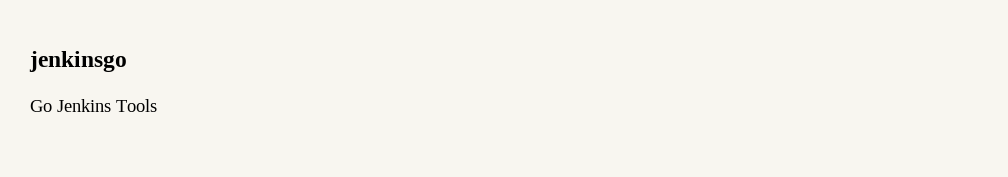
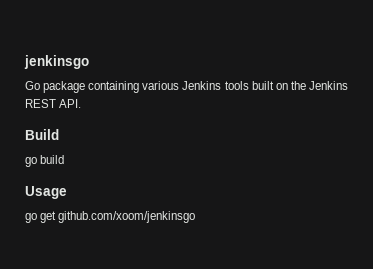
- Go Jenkins Tools
+ Go package containing various Jenkins tools built on the Jenkins REST API.
+ Build
+ go build
+ Usage
+ go get github.com/xoom/jenkinsgo

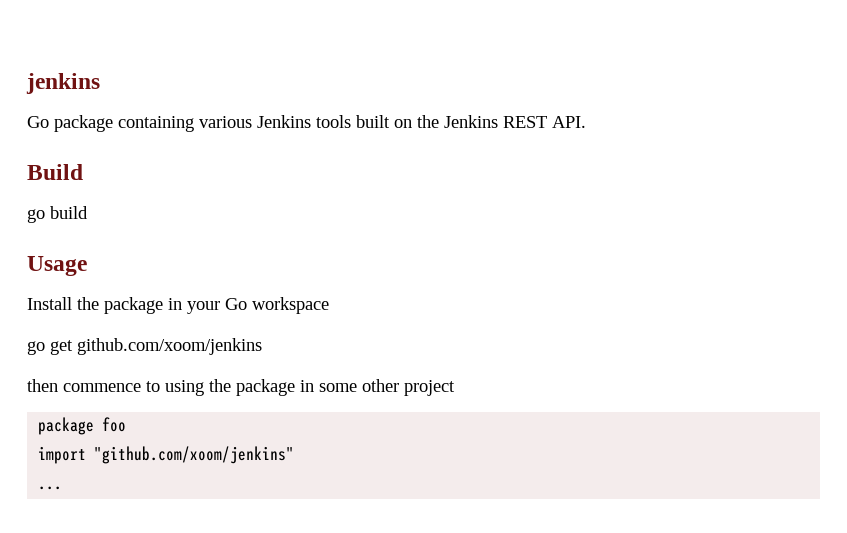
- jenkinsgo
+ jenkins
- go get github.com/xoom/jenkinsgo
+ Install the package in your Go workspace
+ go get github.com/xoom/jenkins
+ then commence to using the package in some other project
+ package foo
+ import "github.com/xoom/jenkins"
+ ...

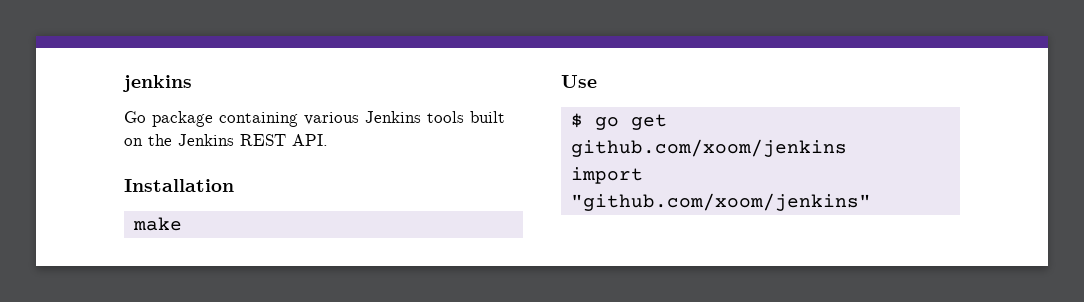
- Build
- go build
- Usage
- Install the package in your Go workspace
- go get github.com/xoom/jenkins
- then commence to using the package in some other project
- package foo
+ Installation
+ make
+ Use
+ $ go get github.com/xoom/jenkins
- ...

